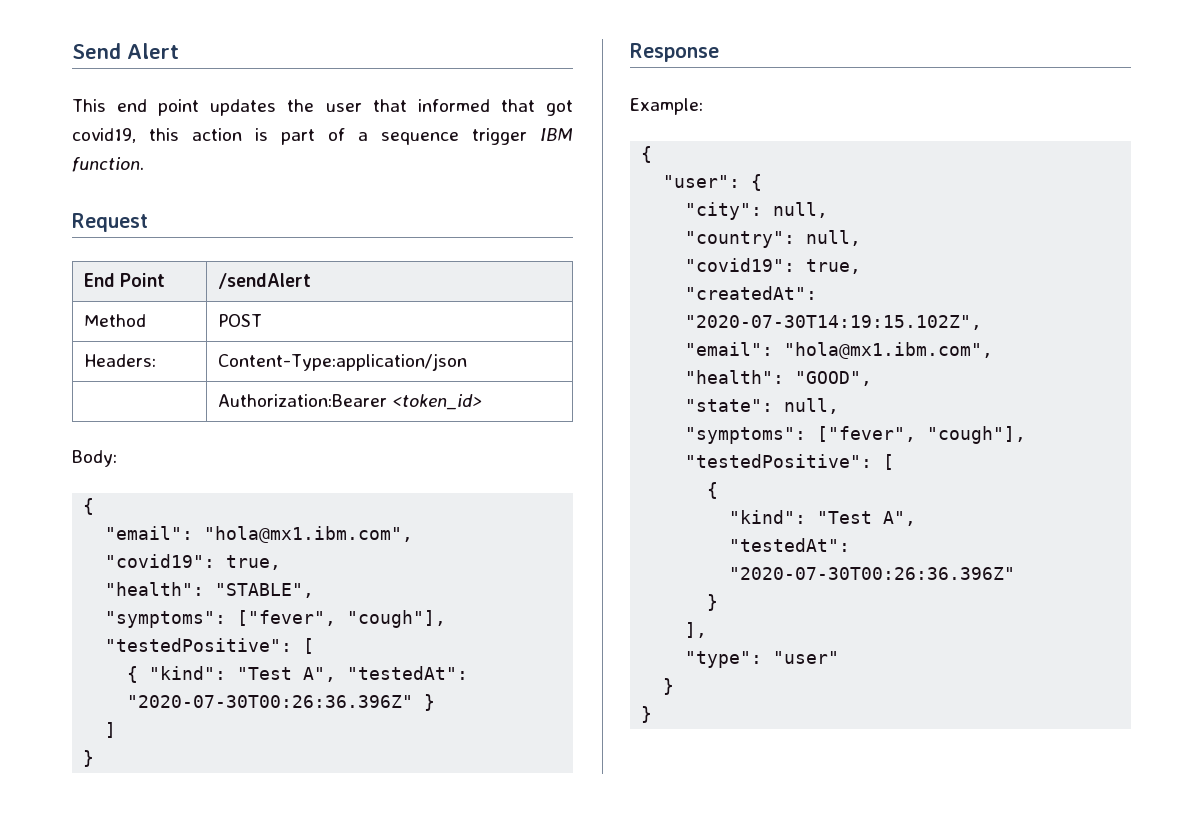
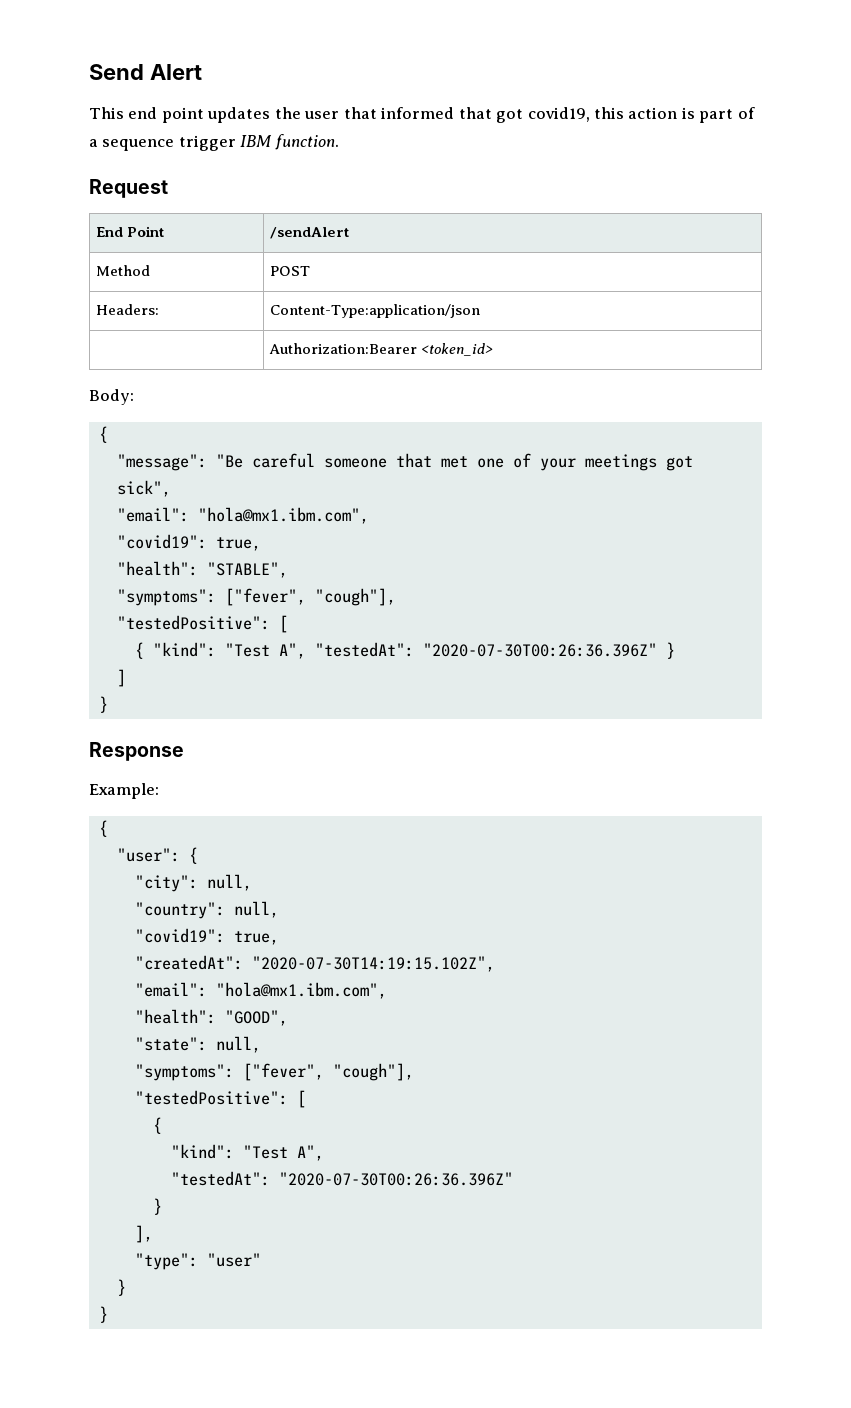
+ "message": "Be careful someone that met one of your meetings got sick",

